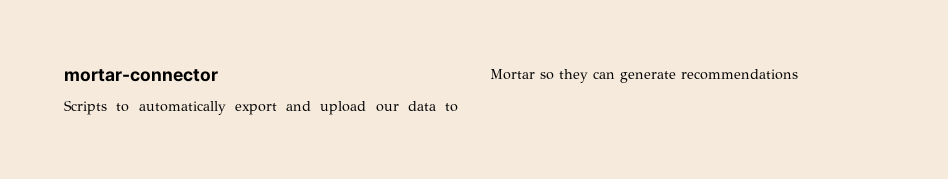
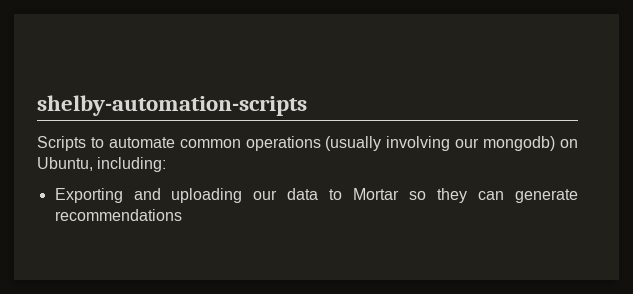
- mortar-connector
+ shelby-automation-scripts
- Scripts to automatically export and upload our data to Mortar so they can generate recommendations
+ Scripts to automate common operations (usually involving our mongodb) on Ubuntu, including:
+ Exporting and uploading our data to Mortar so they can generate recommendations

